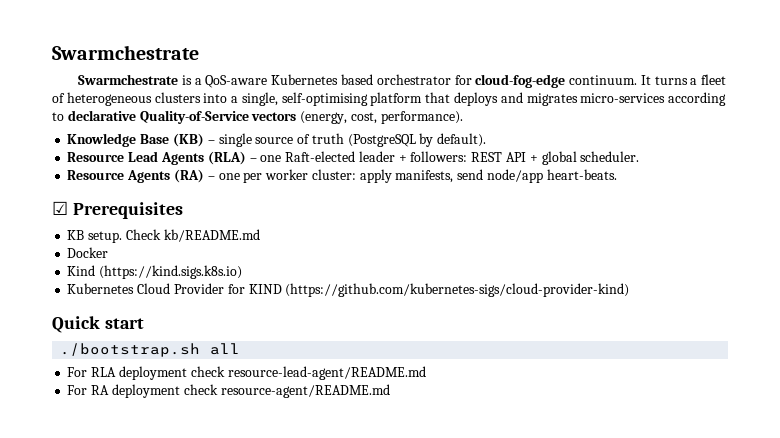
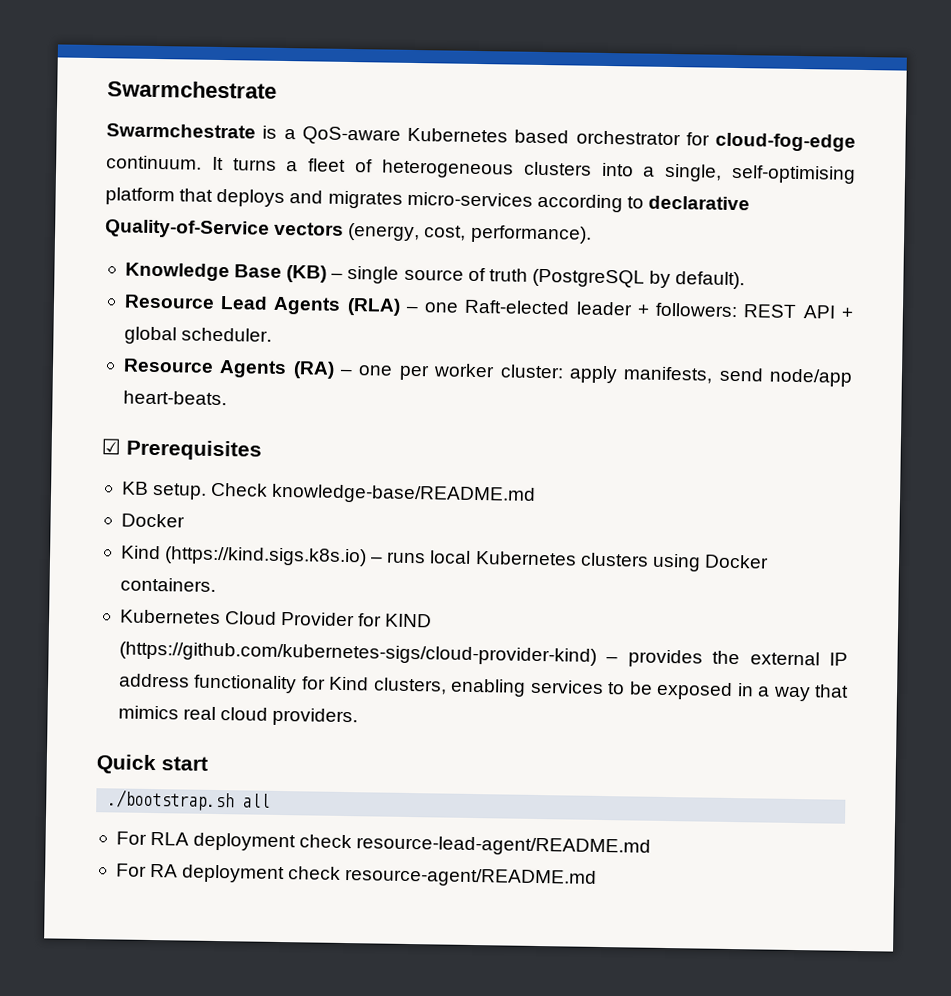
- Check kb/README.md
+ Check knowledge-base/README.md
- Kind (https://kind.sigs.k8s.io)
+ Kind (https://kind.sigs.k8s.io) – runs local Kubernetes clusters using Docker containers.
- Kubernetes Cloud Provider for KIND (https://github.com/kubernetes-sigs/cloud-provider-kind)
+ Kubernetes Cloud Provider for KIND (https://github.com/kubernetes-sigs/cloud-provider-kind) – provides the external IP address functionality for Kind clusters, enabling services to be exposed in a way that mimics real cloud providers.

